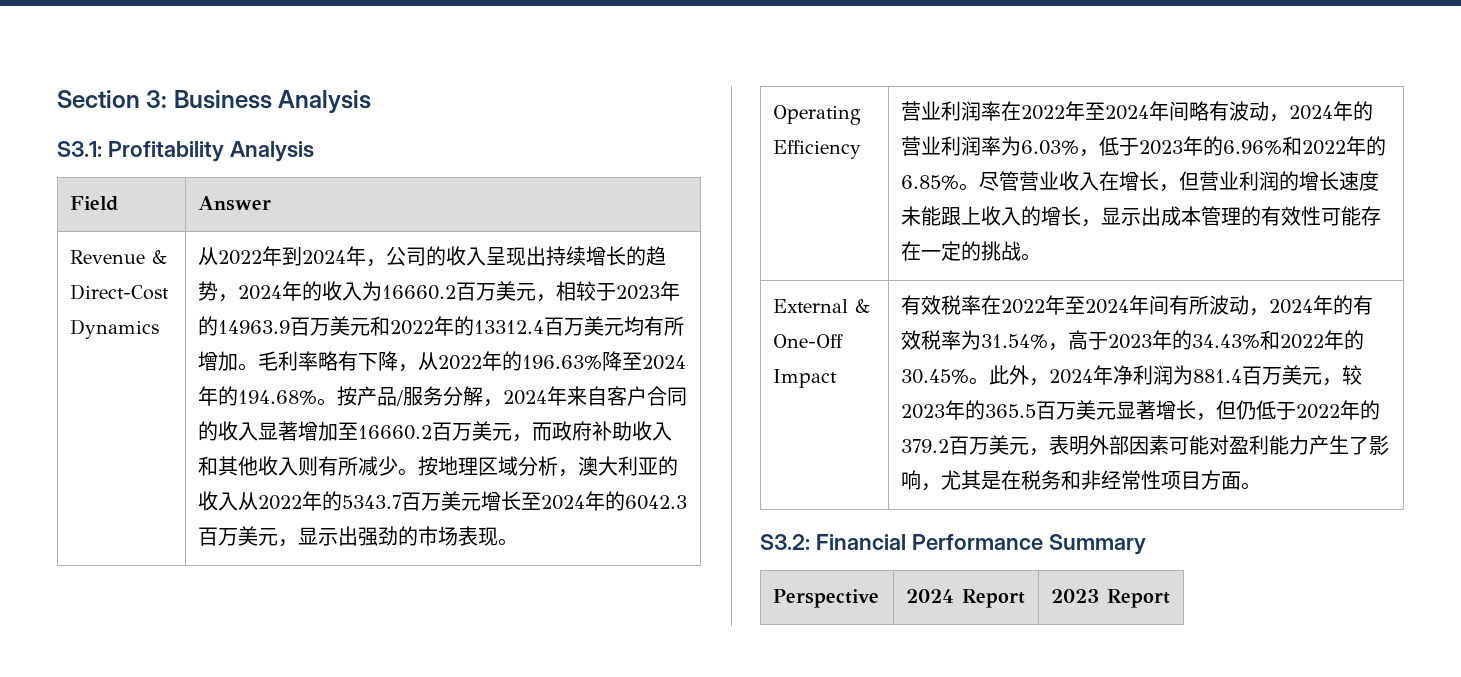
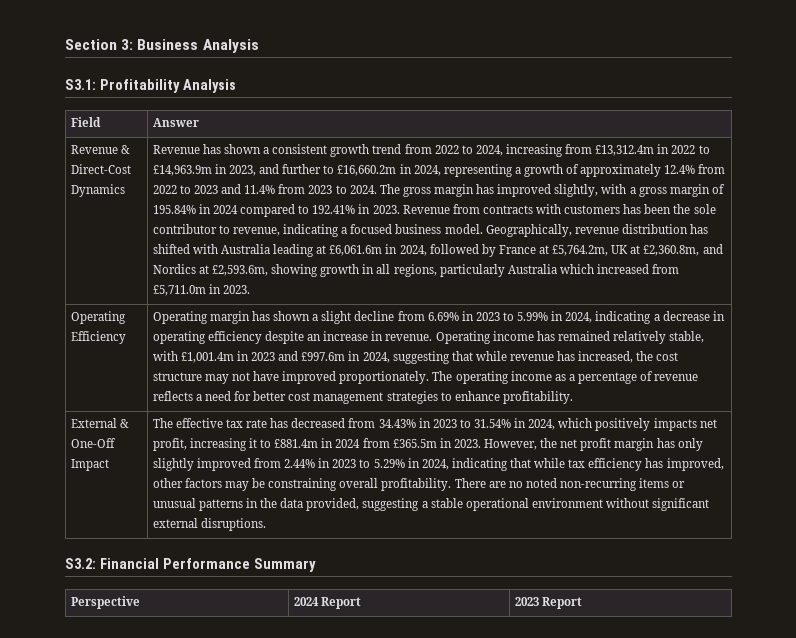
- 从2022年到2024年，公司的收入呈现出持续增长的趋势，2024年的收入为16660.2百万美元，相较于2023年的14963.9百万美元和2022年的13312.4百万美元均有所增加。毛利率略有下降，从2022年的196.63%降至2024年的194.68%。按产品/服务分解，2024年来自客户合同的收入显著增加至16660.2百万美元，而政府补助收入和其他收入则有所减少。按地理区域分析，澳大利亚的收入从2022年的5343.7百万美元增长至2024年的6042.3百万美元，显示出强劲的市场表现。
- Operating Efficiency | 营业利润率在2022年至2024年间略有波动，2024年的营业利润率为6.03%，低于2023年的6.96%和2022年的6.85%。尽管营业收入在增长，但营业利润的增长速度未能跟上收入的增长，显示出成本管理的有效性可能存在一定的挑战。
- External & One-Off Impact | 有效税率在2022年至2024年间有所波动，2024年的有效税率为31.54%，高于2023年的34.43%和2022年的30.45%。此外，2024年净利润为881.4百万美元，较2023年的365.5百万美元显著增长，但仍低于2022年的379.2百万美元，表明外部因素可能对盈利能力产生了影响，尤其是在税务和非经常性项目方面。
+ Revenue has shown a consistent growth trend from 2022 to 2024, increasing from £13,312.4m in 2022 to £14,963.9m in 2023, and further to £16,660.2m in 2024, representing a growth of approximately 12.4% from 2022 to 2023 and 11.4% from 2023 to 2024. The gross margin has improved slightly, with a gross margin of 195.84% in 2024 compared to 192.41% in 2023. Revenue from contracts with customers has been the sole contributor to revenue, indicating a focused business model. Geographically, revenue distribution has shifted with Australia leading at £6,061.6m in 2024, followed by France at £5,764.2m, UK at £2,360.8m, and Nordics at £2,593.6m, showing growth in all regions, particularly Australia which increased from £5,711.0m in 2023.
+ Operating Efficiency | Operating margin has shown a slight decline from 6.69% in 2023 to 5.99% in 2024, indicating a decrease in operating efficiency despite an increase in revenue. Operating income has remained relatively stable, with £1,001.4m in 2023 and £997.6m in 2024, suggesting that while revenue has increased, the cost structure may not have improved proportionately. The operating income as a percentage of revenue reflects a need for better cost management strategies to enhance profitability.
+ External & One-Off Impact | The effective tax rate has decreased from 34.43% in 2023 to 31.54% in 2024, which positively impacts net profit, increasing it to £881.4m in 2024 from £365.5m in 2023. However, the net profit margin has only slightly improved from 2.44% in 2023 to 5.29% in 2024, indicating that while tax efficiency has improved, other factors may be constraining overall profitability. There are no noted non-recurring items or unusual patterns in the data provided, suggesting a stable operational environment without significant external disruptions.

